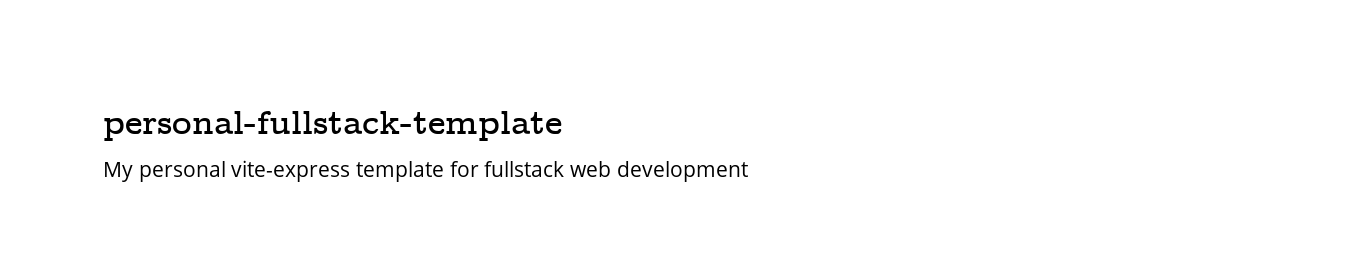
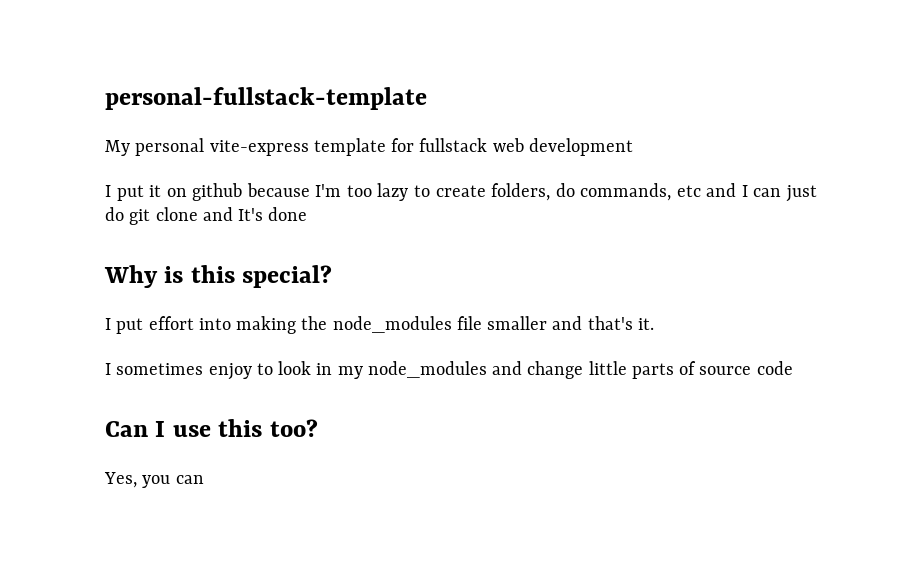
+ I put it on github because I'm too lazy to create folders, do commands, etc and I can just do git clone and It's done
+ Why is this special?
+ I put effort into making the node_modules file smaller and that's it.
+ I sometimes enjoy to look in my node_modules and change little parts of source code
+ Can I use this too?
+ Yes, you can

